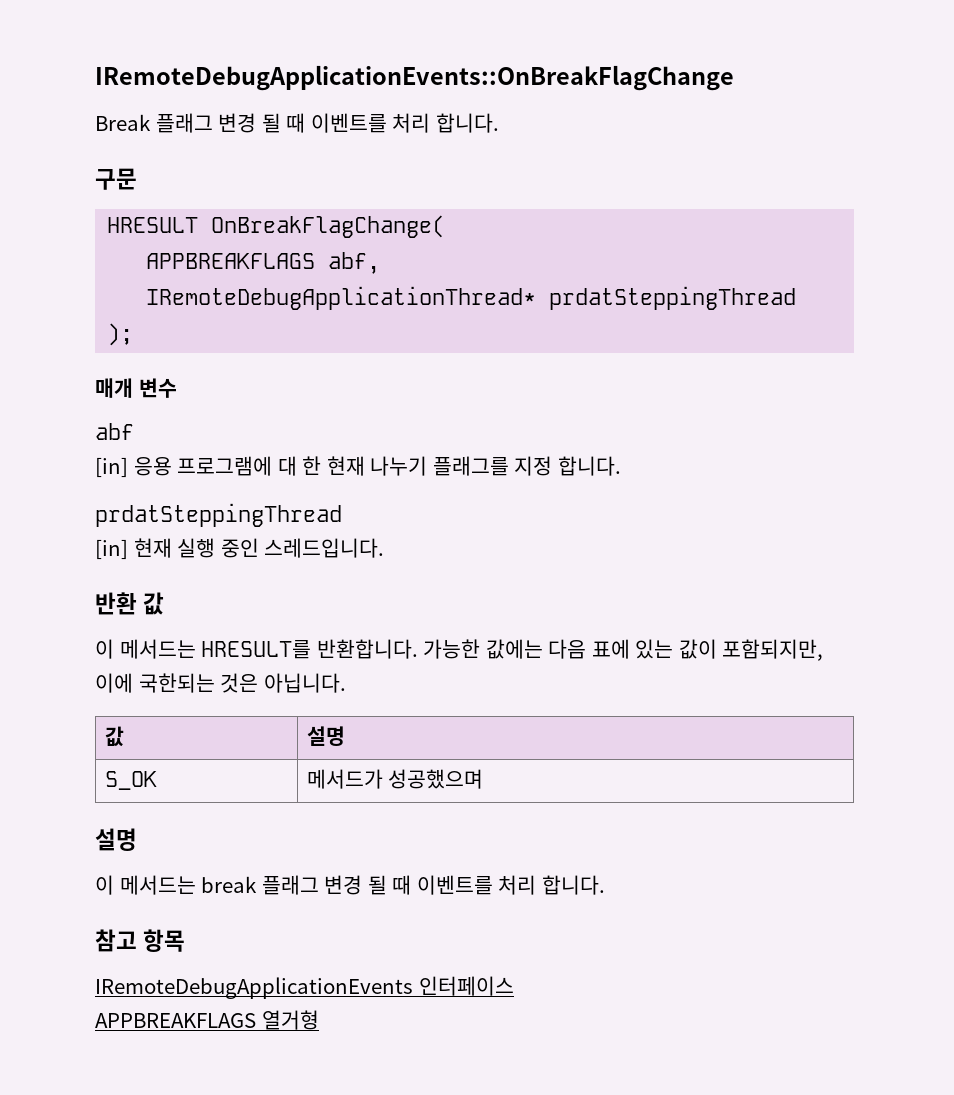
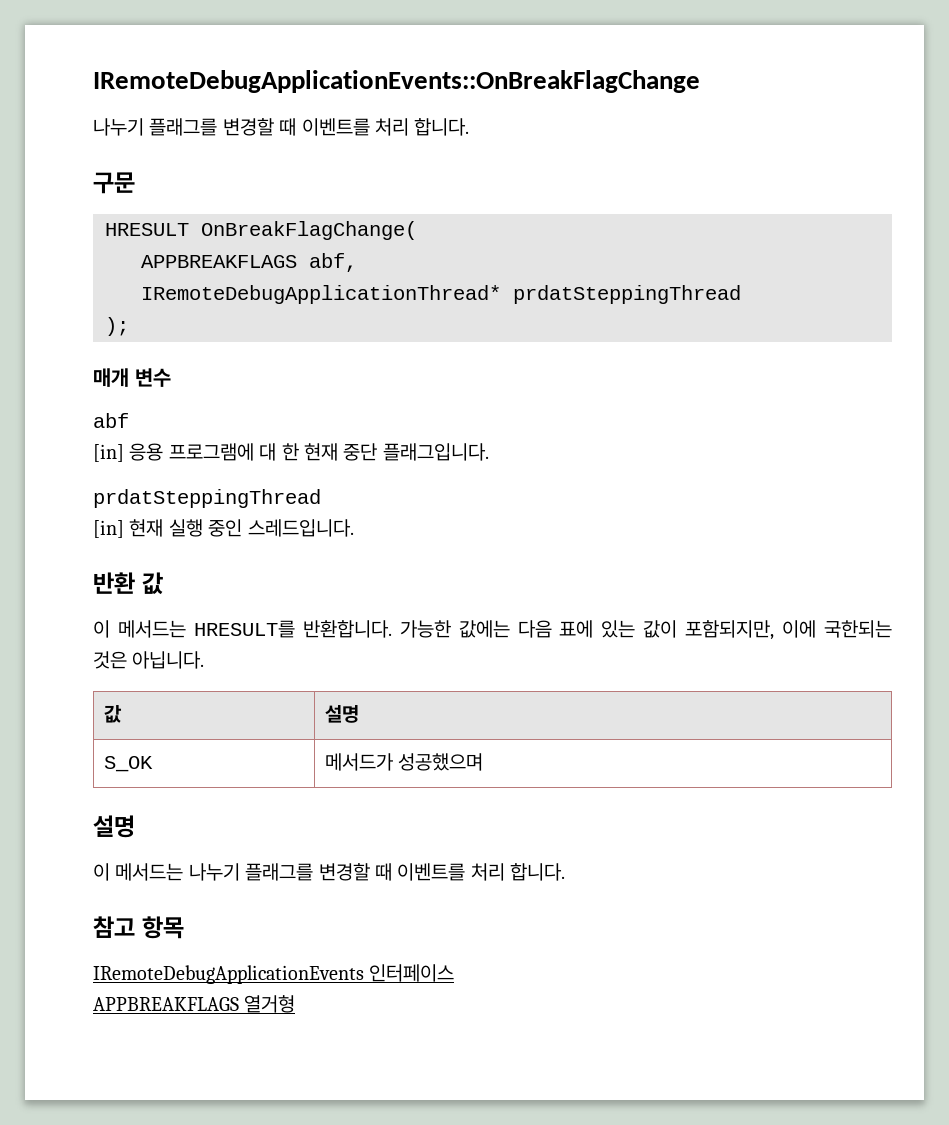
  IRemoteDebugApplicationEvents::OnBreakFlagChange
- Break 플래그 변경 될 때 이벤트를 처리 합니다.
+ 나누기 플래그를 변경할 때 이벤트를 처리 합니다.
- [in] 응용 프로그램에 대 한 현재 나누기 플래그를 지정 합니다.
+ [in] 응용 프로그램에 대 한 현재 중단 플래그입니다.
- 이 메서드는 break 플래그 변경 될 때 이벤트를 처리 합니다.
+ 이 메서드는 나누기 플래그를 변경할 때 이벤트를 처리 합니다.

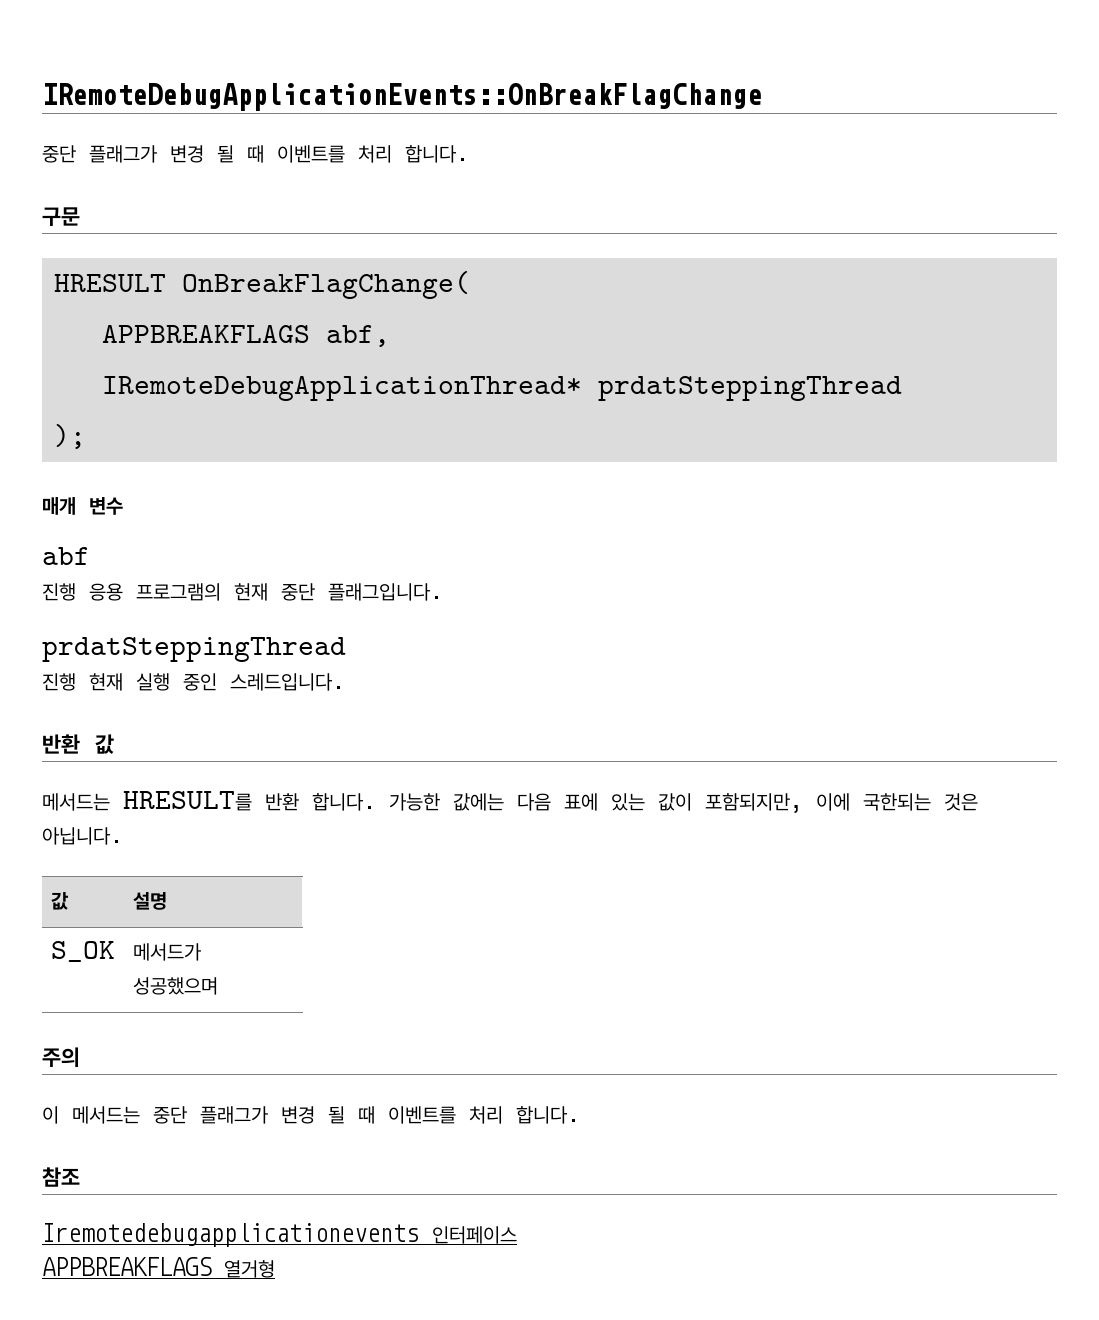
  IRemoteDebugApplicationEvents::OnBreakFlagChange
- 나누기 플래그를 변경할 때 이벤트를 처리 합니다.
+ 중단 플래그가 변경 될 때 이벤트를 처리 합니다.
- [in] 응용 프로그램에 대 한 현재 중단 플래그입니다.
+ 진행 응용 프로그램의 현재 중단 플래그입니다.
- [in] 현재 실행 중인 스레드입니다.
+ 진행 현재 실행 중인 스레드입니다.
- 이 메서드는 HRESULT를 반환합니다.
+ 메서드는 HRESULT를 반환 합니다.
  S_OK | 메서드가 성공했으며
- 설명
- 이 메서드는 나누기 플래그를 변경할 때 이벤트를 처리 합니다.
- 참고 항목
- IRemoteDebugApplicationEvents 인터페이스
+ 주의
+ 이 메서드는 중단 플래그가 변경 될 때 이벤트를 처리 합니다.
+ 참조
+ Iremotedebugapplicationevents 인터페이스

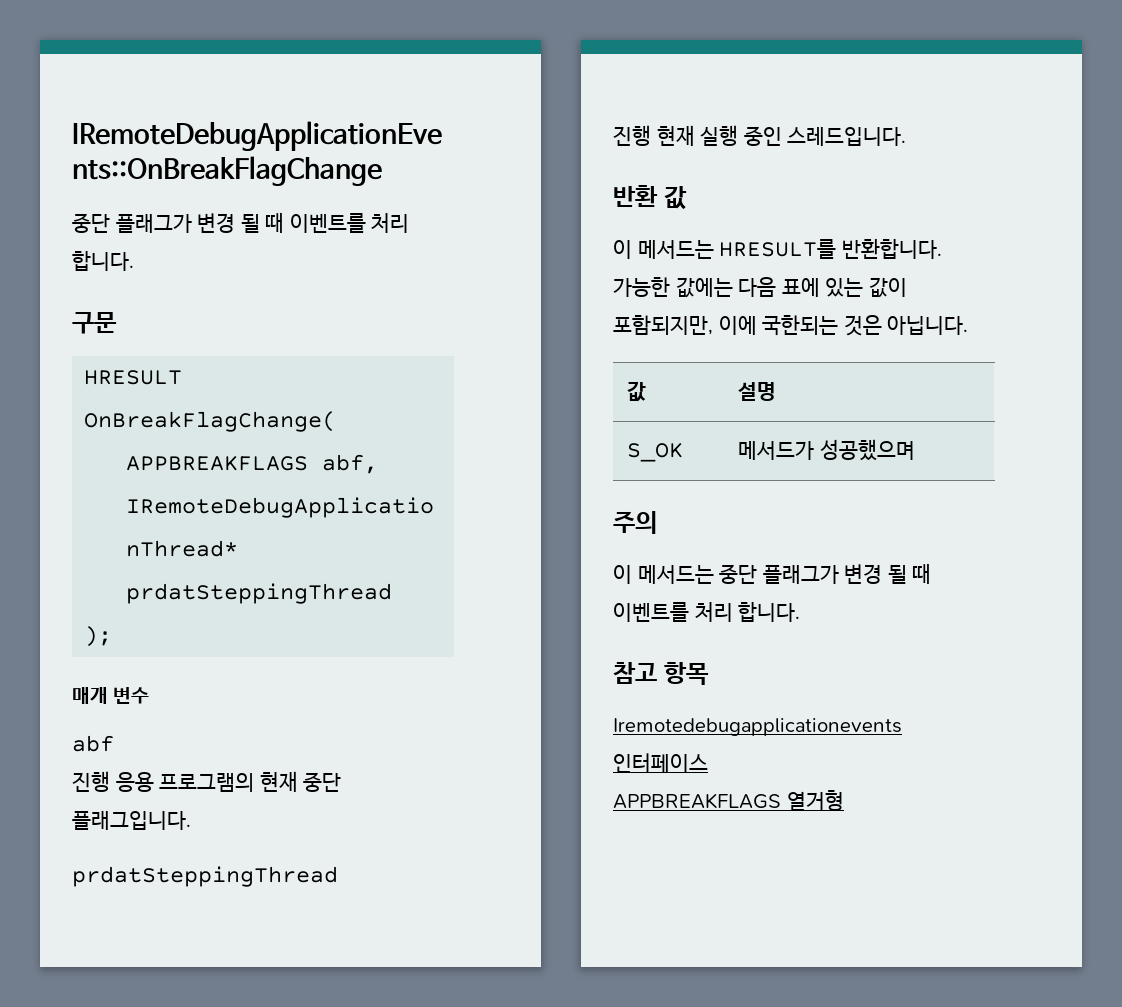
- 메서드는 HRESULT를 반환 합니다.
+ 이 메서드는 HRESULT를 반환합니다.
- 참조
+ 참고 항목

